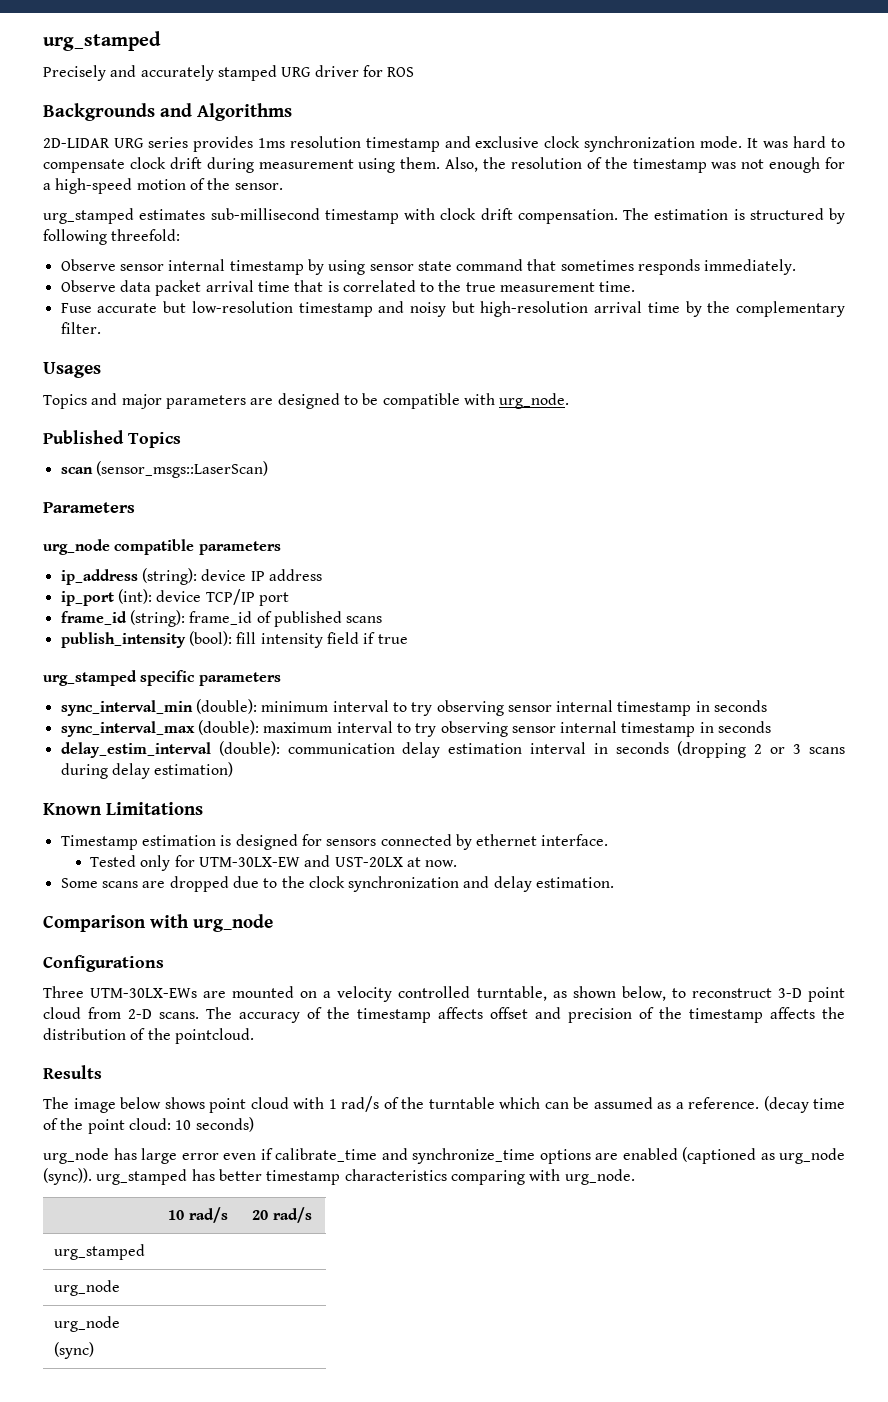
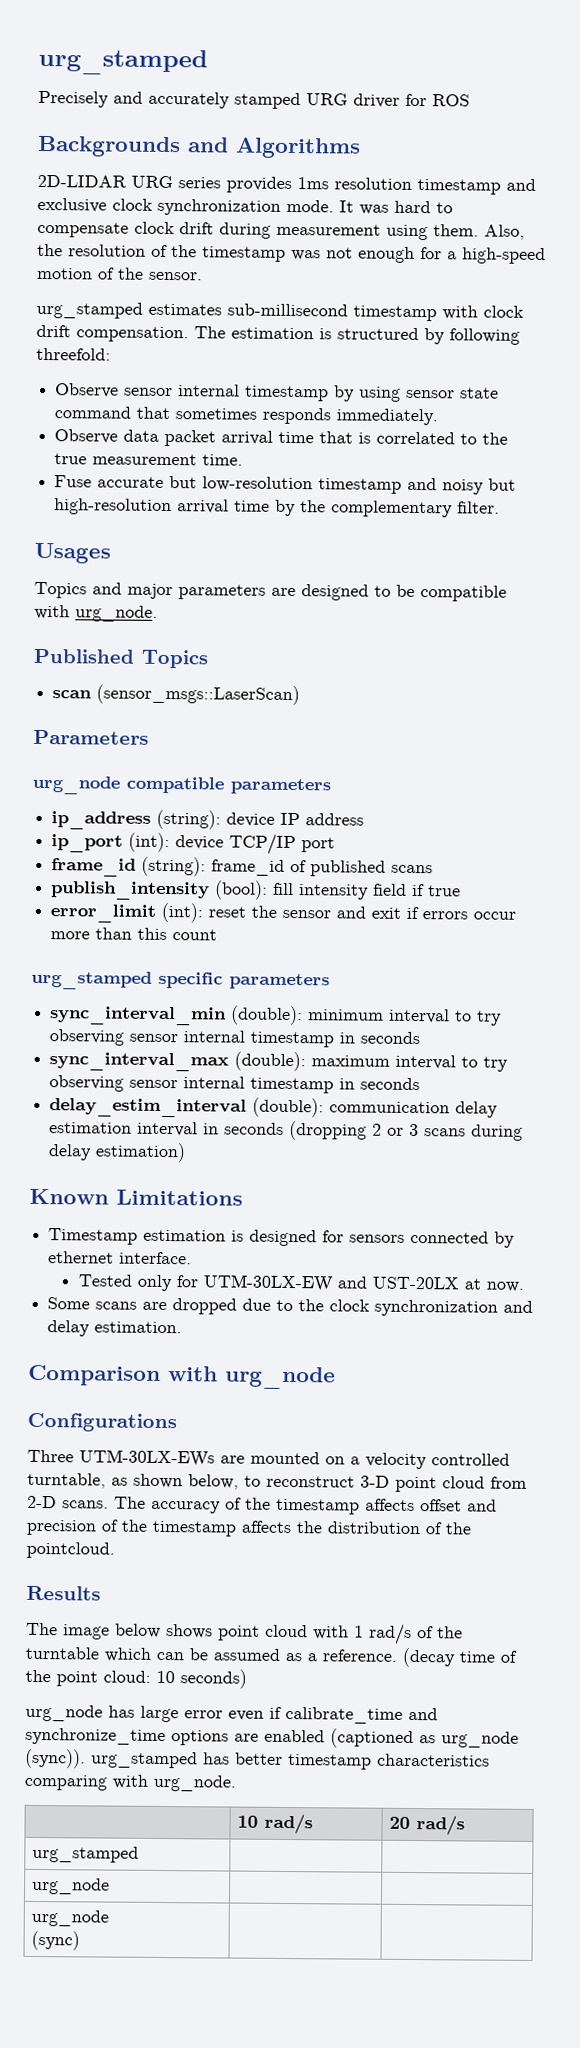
+ error_limit (int): reset the sensor and exit if errors occur more than this count

